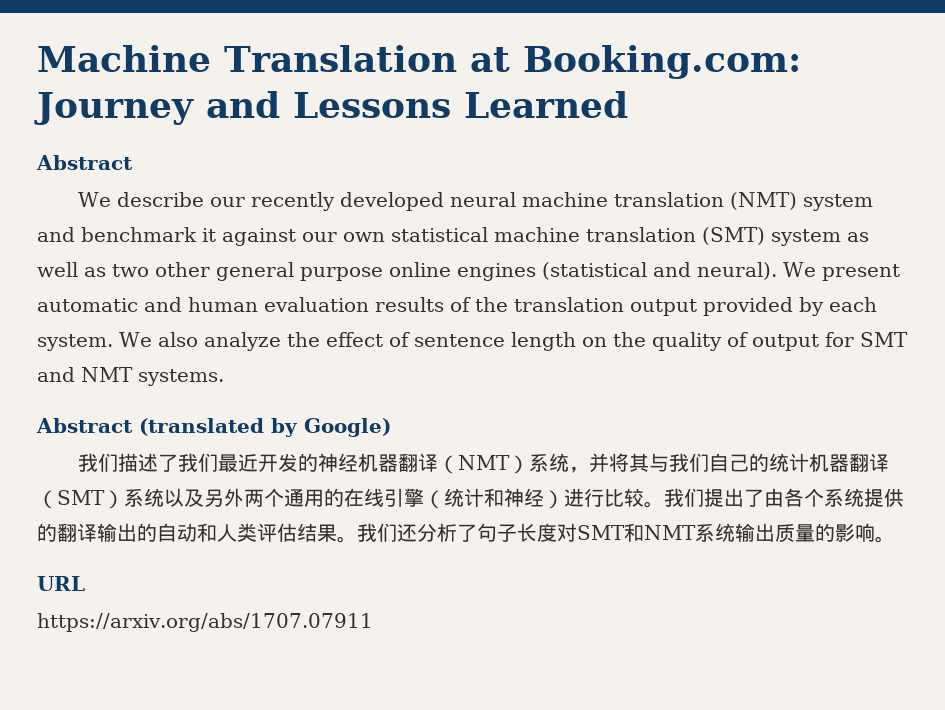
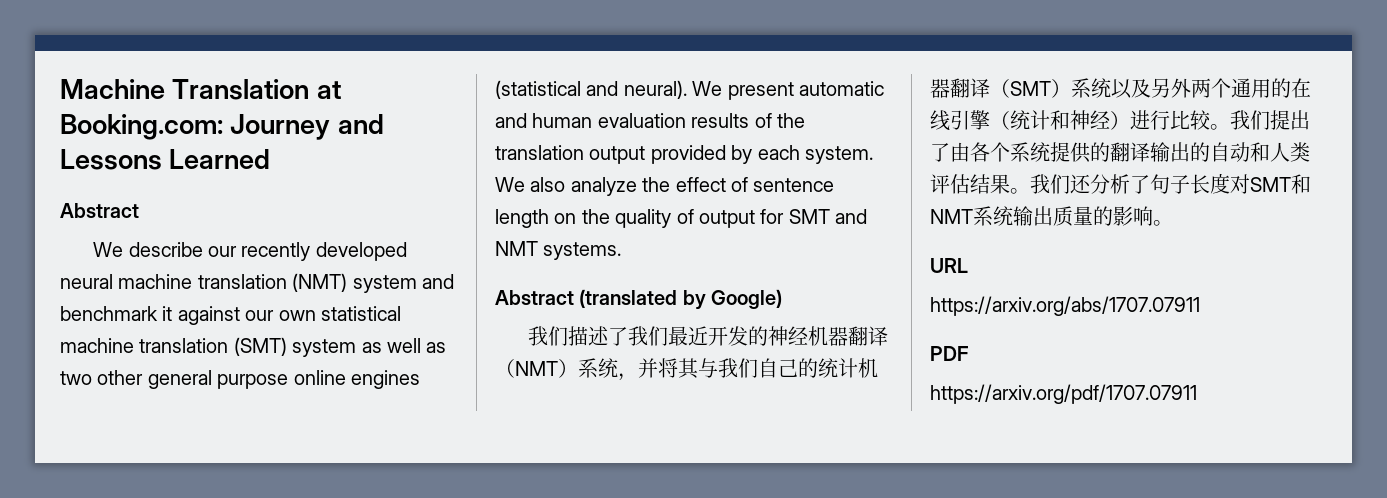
+ PDF
+ https://arxiv.org/pdf/1707.07911

